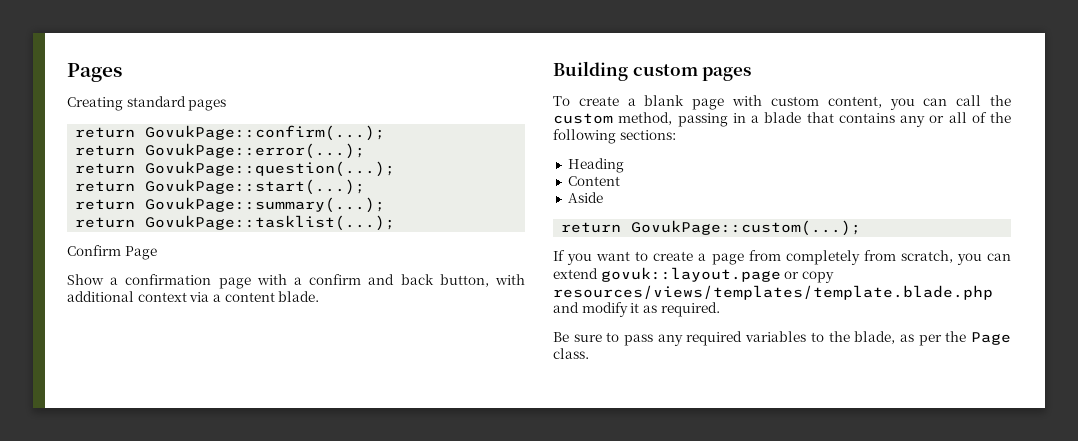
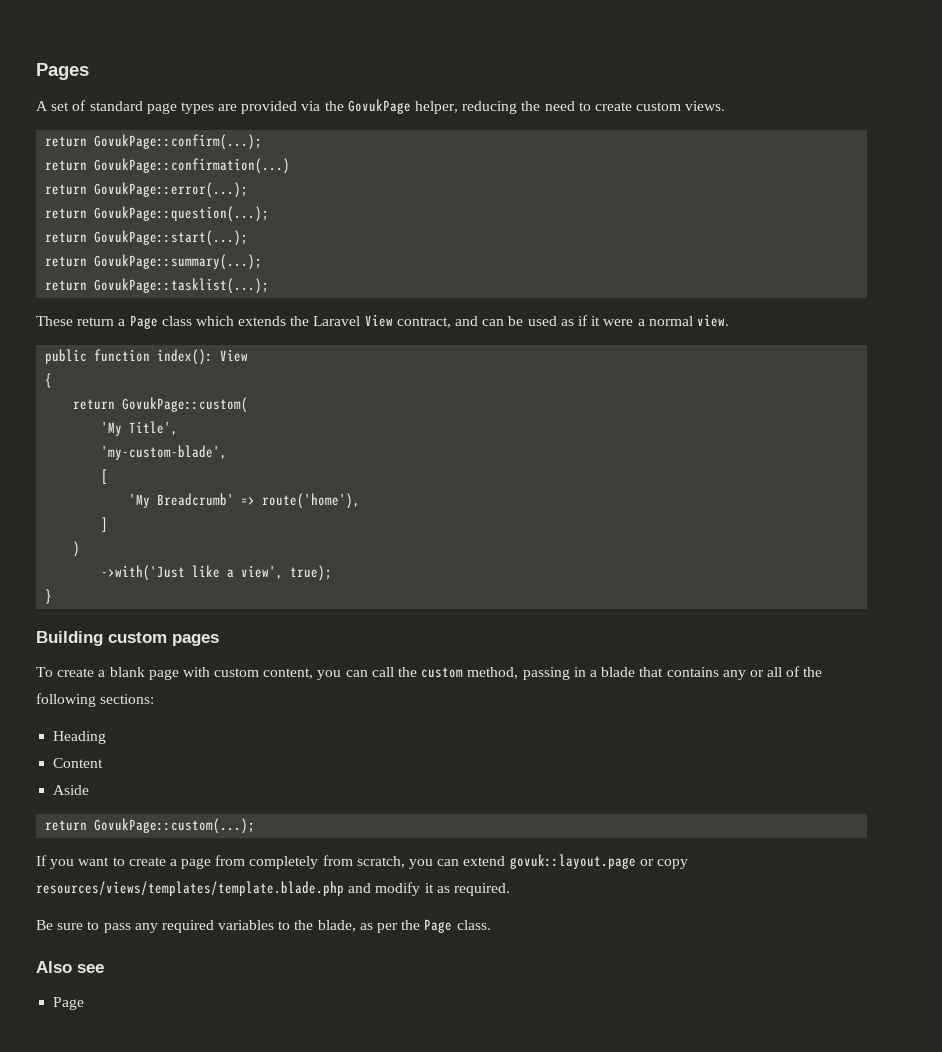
- Creating standard pages
+ A set of standard page types are provided via the GovukPage helper, reducing the need to create custom views.
+ return GovukPage::confirmation(...)
- Confirm Page
- Show a confirmation page with a confirm and back button, with additional context via a content blade.
+ These return a Page class which extends the Laravel View contract, and can be used as if it were a normal view.
+ public function index(): View
+ {
+ return GovukPage::custom(
+ 'My Title',
+ 'my-custom-blade',
+ [
+ 'My Breadcrumb' => route('home'),
+ ]
+ )
+ ->with('Just like a view', true);
+ }
+ Also see
+ Page

